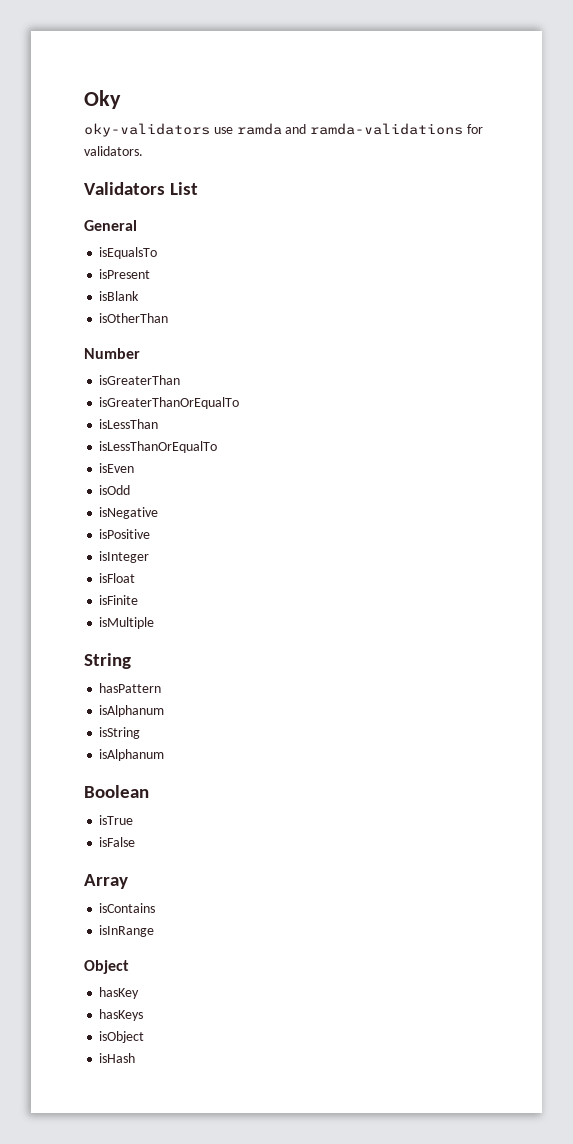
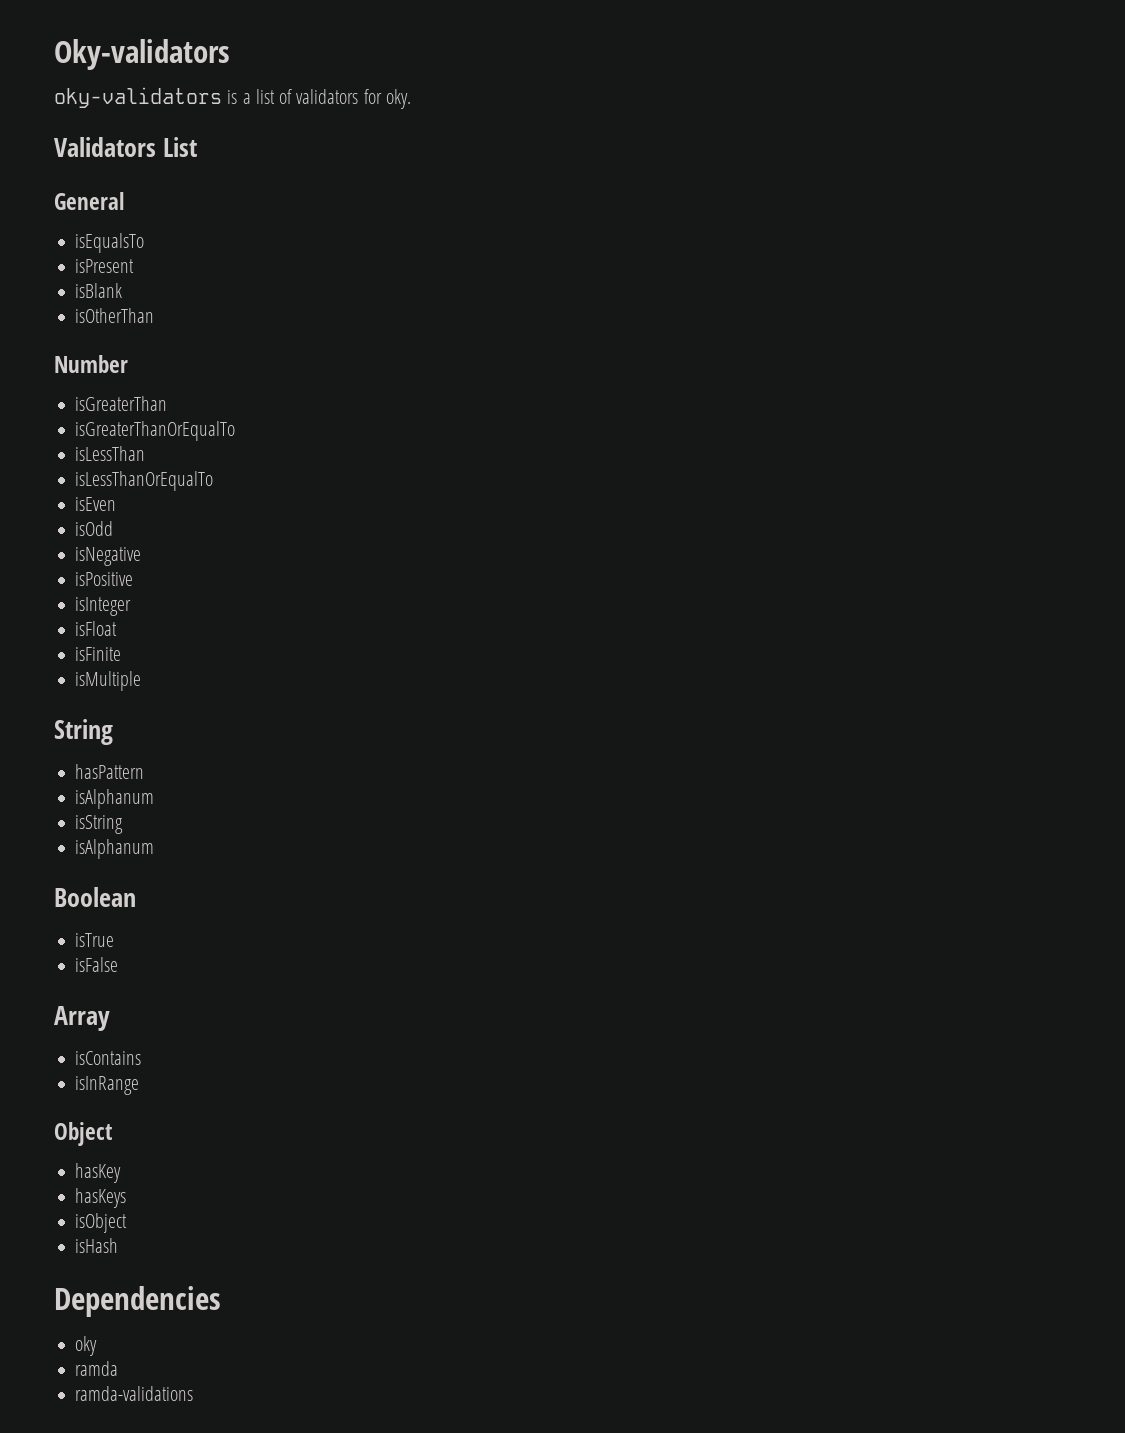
- Oky
+ Oky-validators
- oky-validators use ramda and ramda-validations for validators.
+ oky-validators is a list of validators for oky.
+ Dependencies
+ oky
+ ramda
+ ramda-validations

